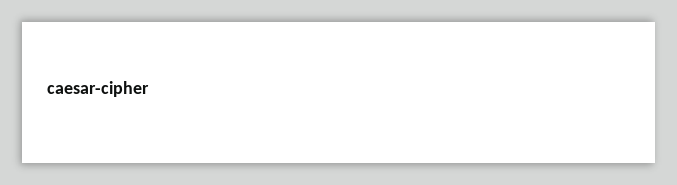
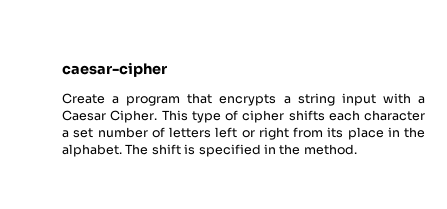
+ Create a program that encrypts a string input with a Caesar Cipher. This type of cipher shifts each character a set number of letters left or right from its place in the alphabet. The shift is specified in the method.

